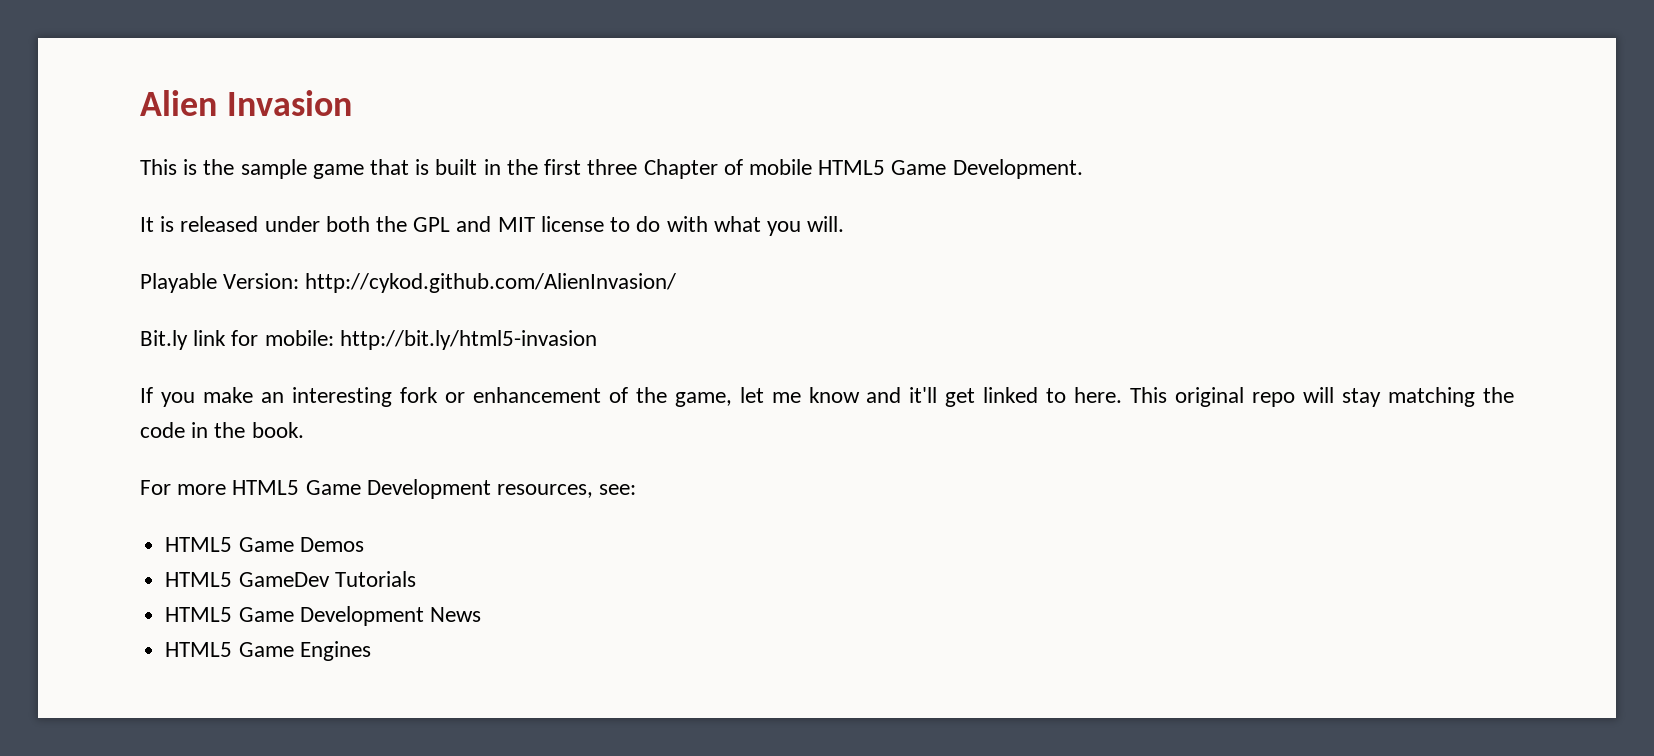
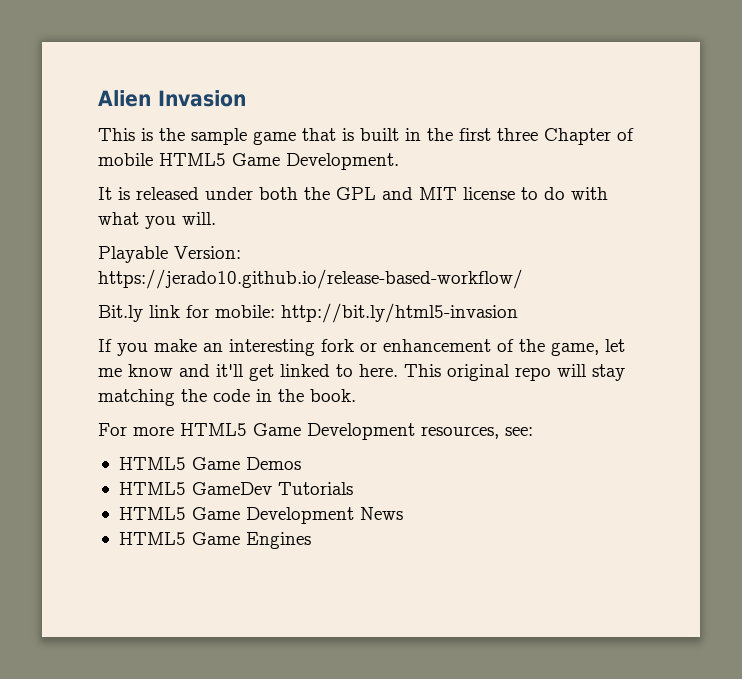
- Playable Version: http://cykod.github.com/AlienInvasion/
+ Playable Version: https://jerado10.github.io/release-based-workflow/

